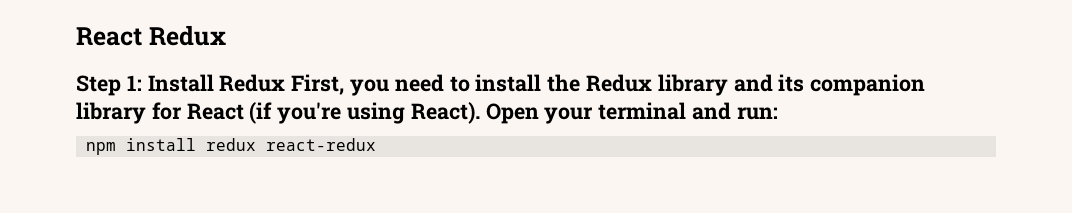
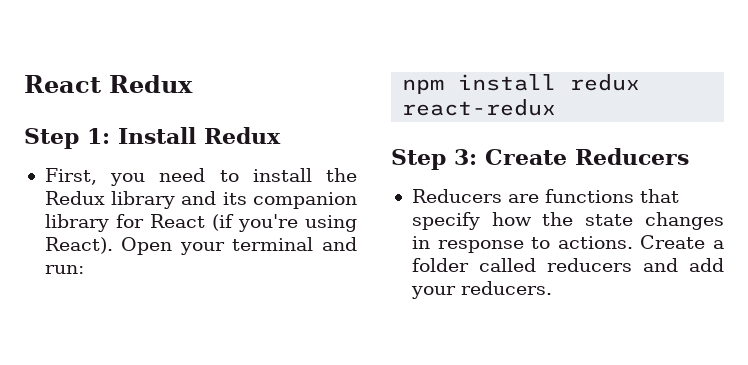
- Step 1: Install Redux First, you need to install the Redux library and its companion library for React (if you're using React).
+ Step 1: Install Redux
+ First, you need to install the Redux library and its companion library for React (if you're using React).
+ Step 3: Create Reducers
+ Reducers are functions that specify how the state changes in response to actions. Create a folder called reducers and add your reducers.

